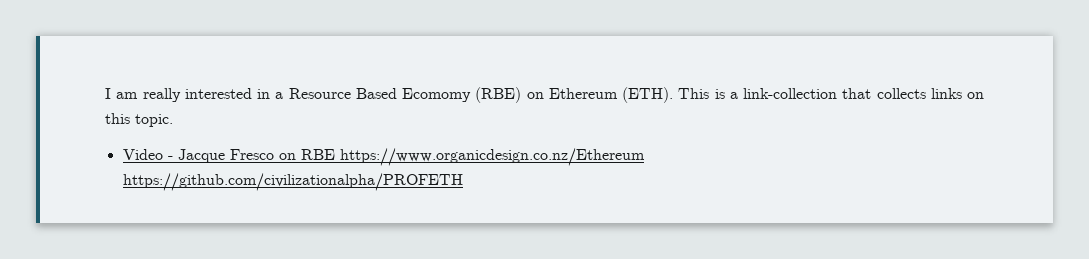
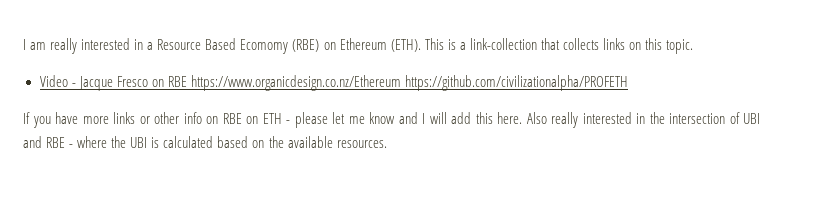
+ If you have more links or other info on RBE on ETH - please let me know and I will add this here. Also really interested in the intersection of UBI and RBE - where the UBI is calculated based on the available resources.

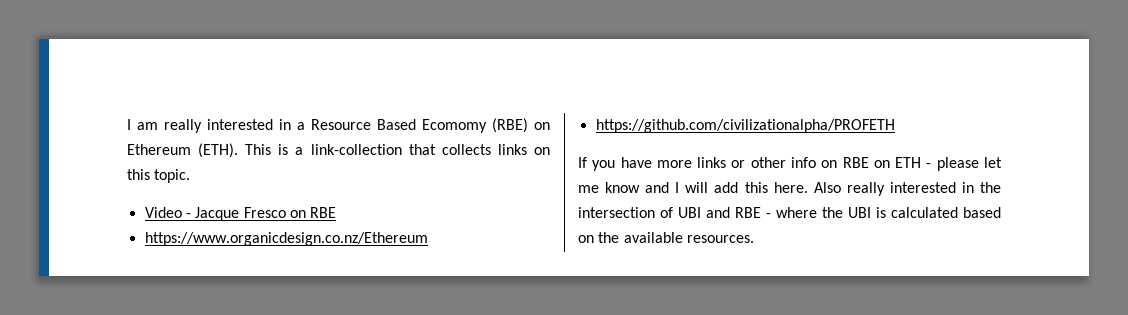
- Video - Jacque Fresco on RBE https://www.organicdesign.co.nz/Ethereum https://github.com/civilizationalpha/PROFETH
+ Video - Jacque Fresco on RBE
+ https://www.organicdesign.co.nz/Ethereum
+ https://github.com/civilizationalpha/PROFETH

